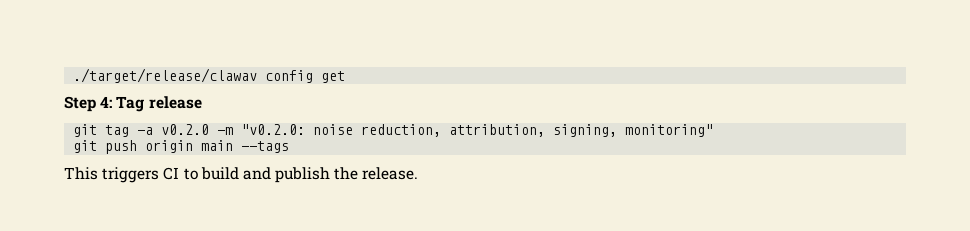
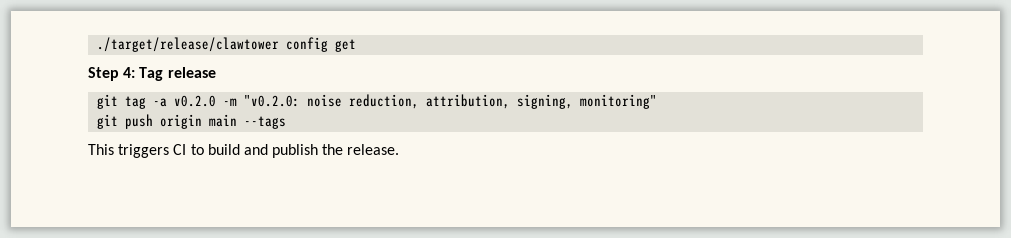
- ./target/release/clawav config get
+ ./target/release/clawtower config get

